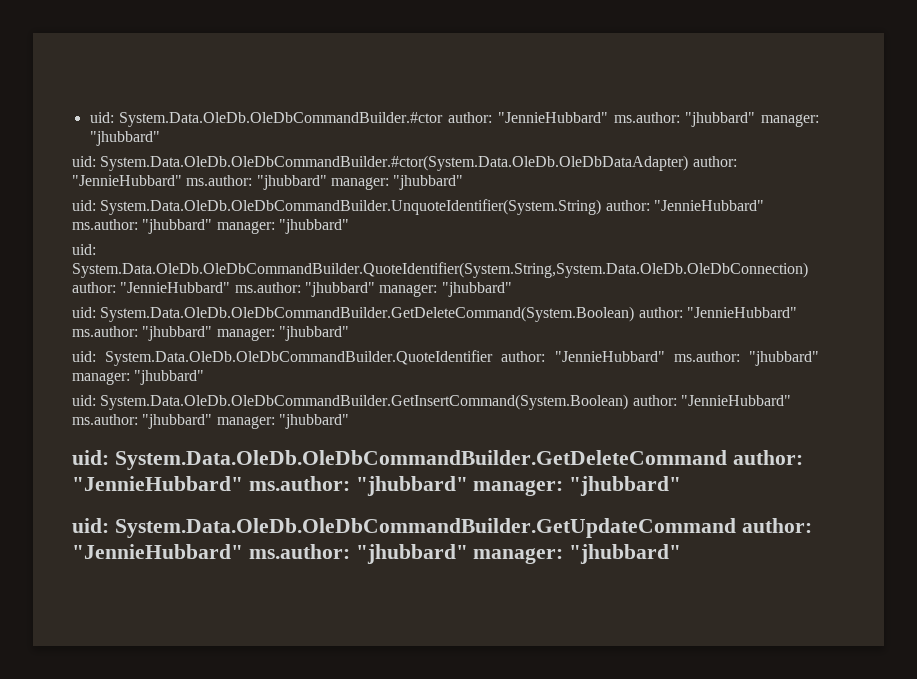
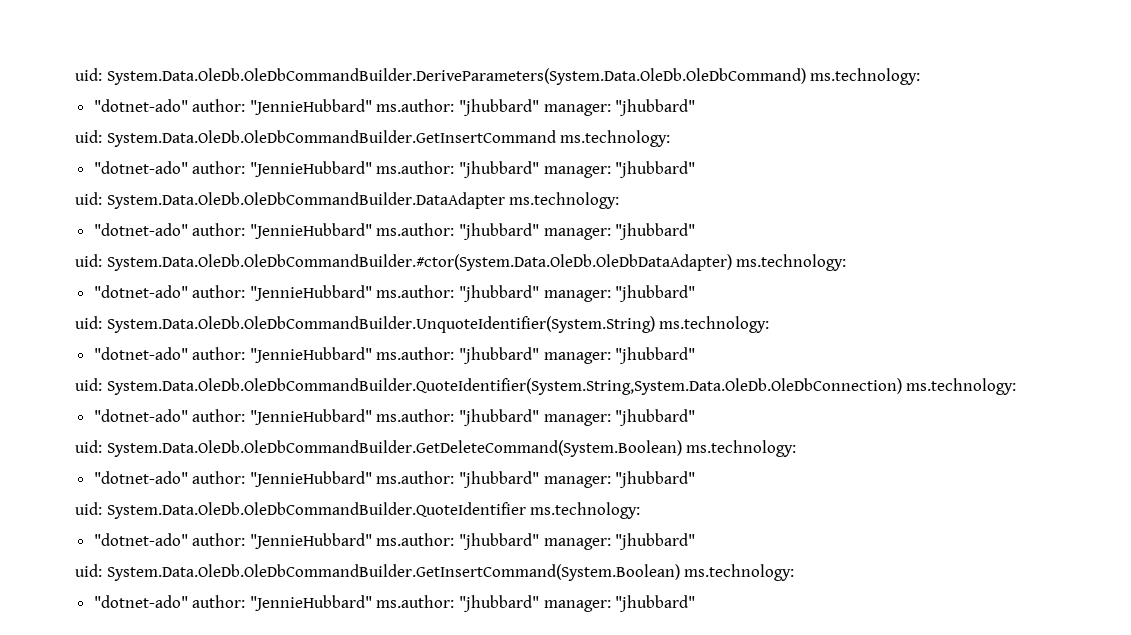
- uid: System.Data.OleDb.OleDbCommandBuilder.#ctor author: "JennieHubbard" ms.author: "jhubbard" manager: "jhubbard"
+ uid: System.Data.OleDb.OleDbCommandBuilder.DeriveParameters(System.Data.OleDb.OleDbCommand) ms.technology:
+ "dotnet-ado" author: "JennieHubbard" ms.author: "jhubbard" manager: "jhubbard"
+ uid: System.Data.OleDb.OleDbCommandBuilder.GetInsertCommand ms.technology:
+ "dotnet-ado" author: "JennieHubbard" ms.author: "jhubbard" manager: "jhubbard"
+ uid: System.Data.OleDb.OleDbCommandBuilder.DataAdapter ms.technology:
+ "dotnet-ado" author: "JennieHubbard" ms.author: "jhubbard" manager: "jhubbard"
- uid: System.Data.OleDb.OleDbCommandBuilder.#ctor(System.Data.OleDb.OleDbDataAdapter) author: "JennieHubbard" ms.author: "jhubbard" manager: "jhubbard"
+ uid: System.Data.OleDb.OleDbCommandBuilder.#ctor(System.Data.OleDb.OleDbDataAdapter) ms.technology:
+ "dotnet-ado" author: "JennieHubbard" ms.author: "jhubbard" manager: "jhubbard"
- uid: System.Data.OleDb.OleDbCommandBuilder.UnquoteIdentifier(System.String) author: "JennieHubbard" ms.author: "jhubbard" manager: "jhubbard"
+ uid: System.Data.OleDb.OleDbCommandBuilder.UnquoteIdentifier(System.String) ms.technology:
+ "dotnet-ado" author: "JennieHubbard" ms.author: "jhubbard" manager: "jhubbard"
- uid: System.Data.OleDb.OleDbCommandBuilder.QuoteIdentifier(System.String,System.Data.OleDb.OleDbConnection) author: "JennieHubbard" ms.author: "jhubbard" manager: "jhubbard"
+ uid: System.Data.OleDb.OleDbCommandBuilder.QuoteIdentifier(System.String,System.Data.OleDb.OleDbConnection) ms.technology:
+ "dotnet-ado" author: "JennieHubbard" ms.author: "jhubbard" manager: "jhubbard"
- uid: System.Data.OleDb.OleDbCommandBuilder.GetDeleteCommand(System.Boolean) author: "JennieHubbard" ms.author: "jhubbard" manager: "jhubbard"
+ uid: System.Data.OleDb.OleDbCommandBuilder.GetDeleteCommand(System.Boolean) ms.technology:
+ "dotnet-ado" author: "JennieHubbard" ms.author: "jhubbard" manager: "jhubbard"
- uid: System.Data.OleDb.OleDbCommandBuilder.QuoteIdentifier author: "JennieHubbard" ms.author: "jhubbard" manager: "jhubbard"
+ uid: System.Data.OleDb.OleDbCommandBuilder.QuoteIdentifier ms.technology:
+ "dotnet-ado" author: "JennieHubbard" ms.author: "jhubbard" manager: "jhubbard"
- uid: System.Data.OleDb.OleDbCommandBuilder.GetInsertCommand(System.Boolean) author: "JennieHubbard" ms.author: "jhubbard" manager: "jhubbard"
- uid: System.Data.OleDb.OleDbCommandBuilder.GetDeleteCommand author: "JennieHubbard" ms.author: "jhubbard" manager: "jhubbard"
- uid: System.Data.OleDb.OleDbCommandBuilder.GetUpdateCommand author: "JennieHubbard" ms.author: "jhubbard" manager: "jhubbard"
+ uid: System.Data.OleDb.OleDbCommandBuilder.GetInsertCommand(System.Boolean) ms.technology:
+ "dotnet-ado" author: "JennieHubbard" ms.author: "jhubbard" manager: "jhubbard"

